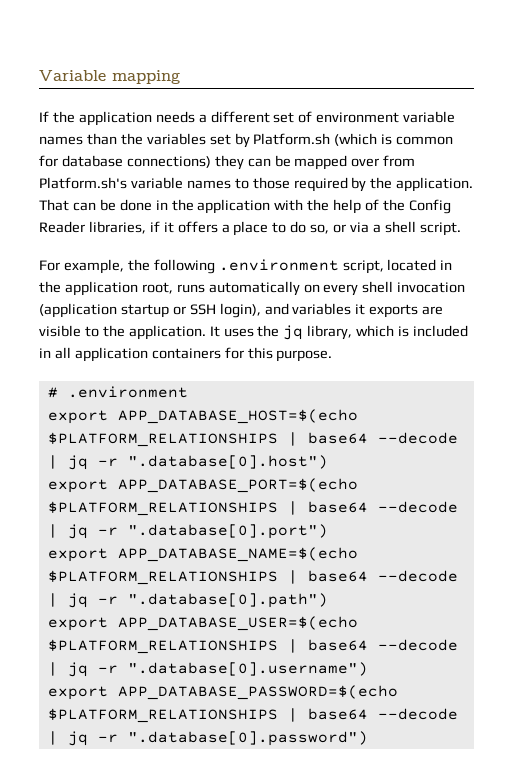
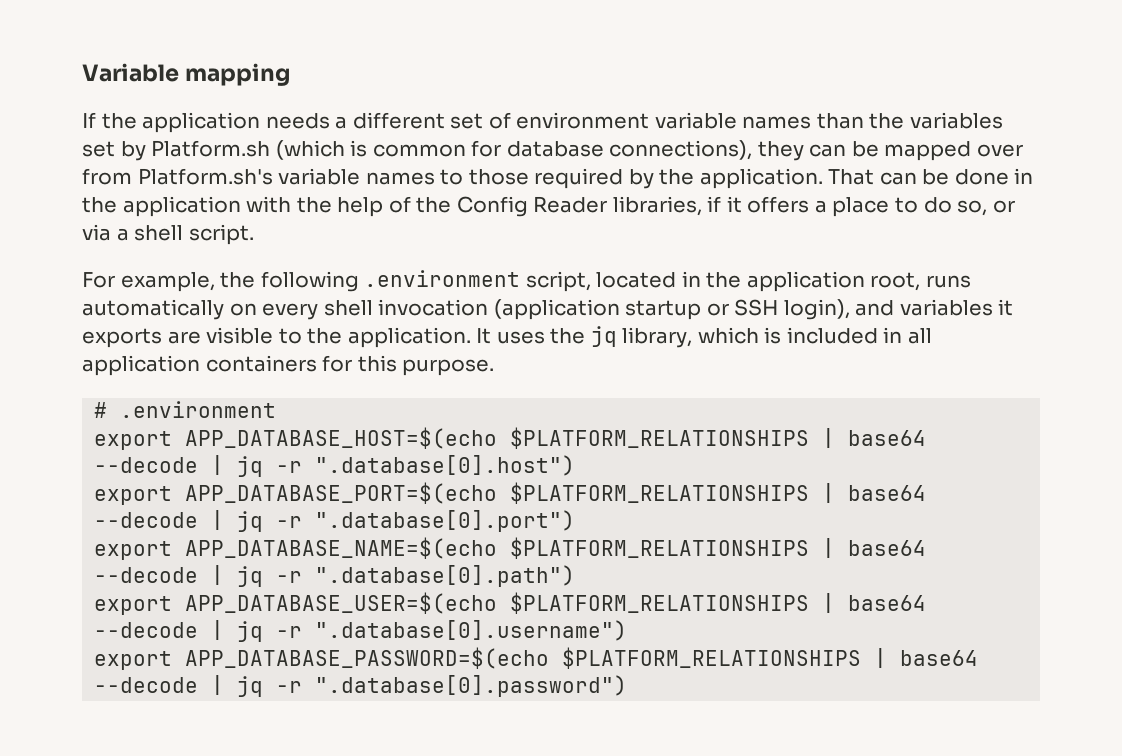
- If the application needs a different set of environment variable names than the variables set by Platform.sh (which is common for database connections) they can be mapped over from Platform.sh's variable names to those required by the application.
+ If the application needs a different set of environment variable names than the variables set by Platform.sh (which is common for database connections), they can be mapped over from Platform.sh's variable names to those required by the application.

